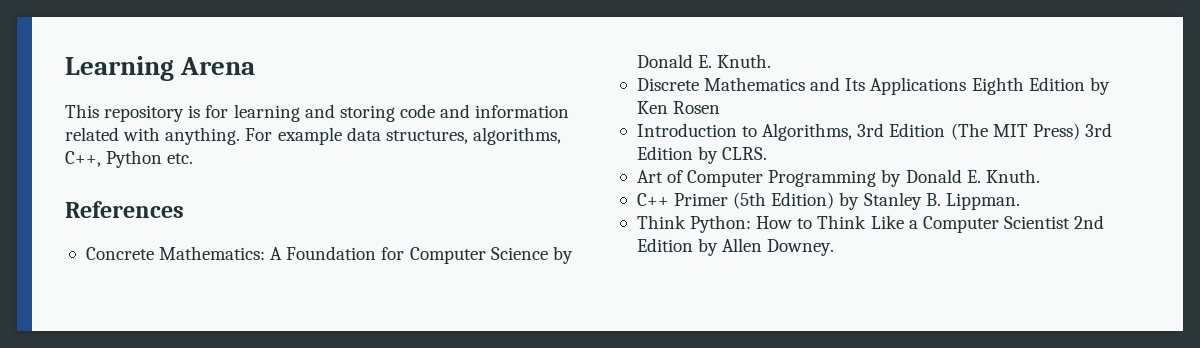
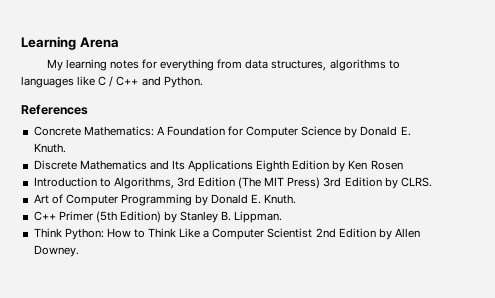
- This repository is for learning and storing code and information related with anything. For example data structures, algorithms, C++, Python etc.
+ My learning notes for everything from data structures, algorithms to languages like C / C++ and Python.

